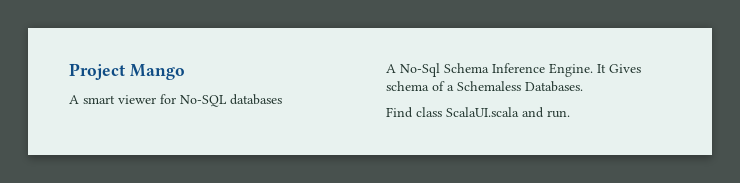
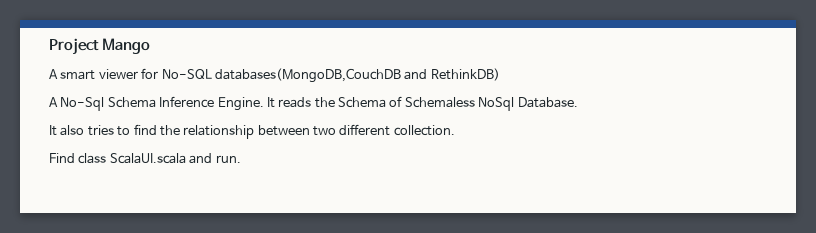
- A smart viewer for No-SQL databases
+ A smart viewer for No-SQL databases(MongoDB,CouchDB and RethinkDB)
- It Gives schema of a Schemaless Databases.
+ It reads the Schema of Schemaless NoSql Database.
+ It also tries to find the relationship between two different collection.

